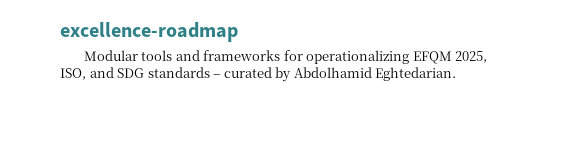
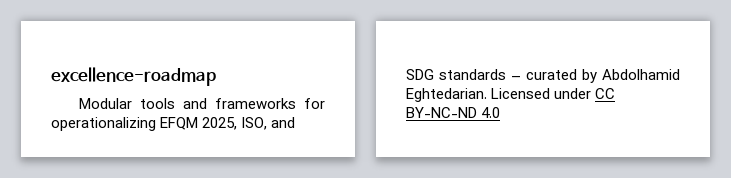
+ Licensed under CC BY-NC-ND 4.0

